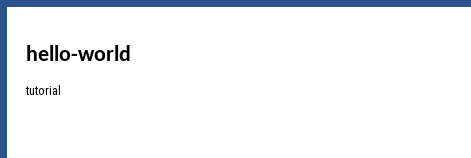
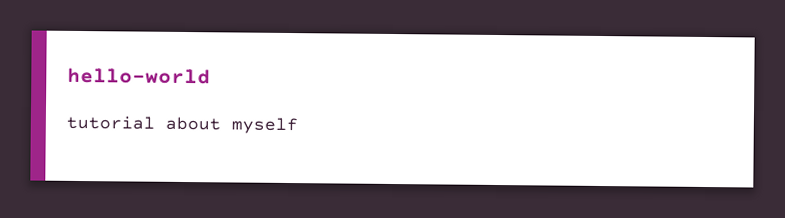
- tutorial
+ tutorial about myself

